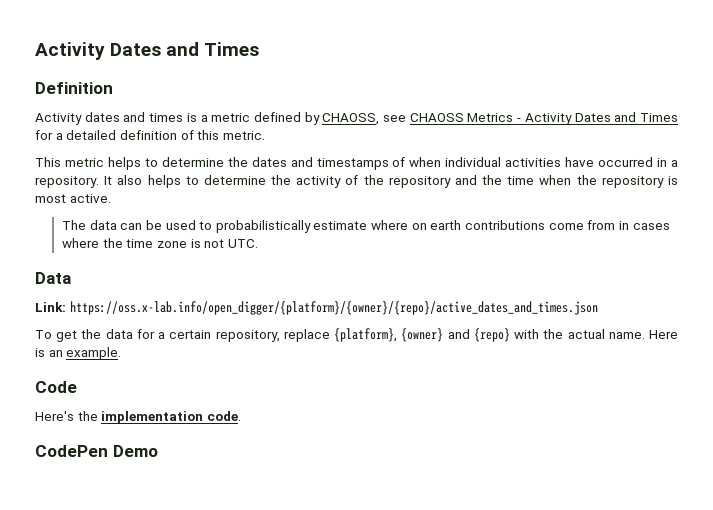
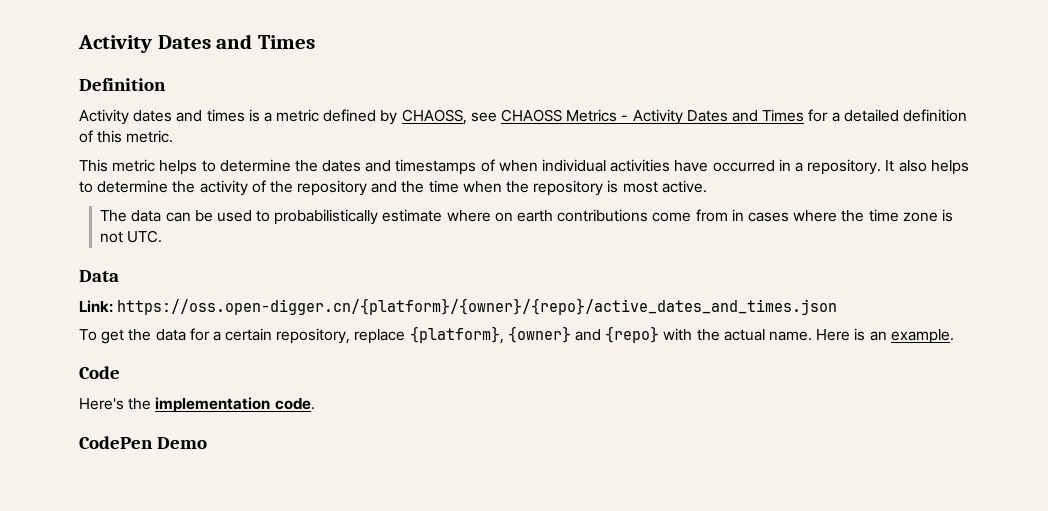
- Link: https://oss.x-lab.info/open_digger/{platform}/{owner}/{repo}/active_dates_and_times.json
+ Link: https://oss.open-digger.cn/{platform}/{owner}/{repo}/active_dates_and_times.json

